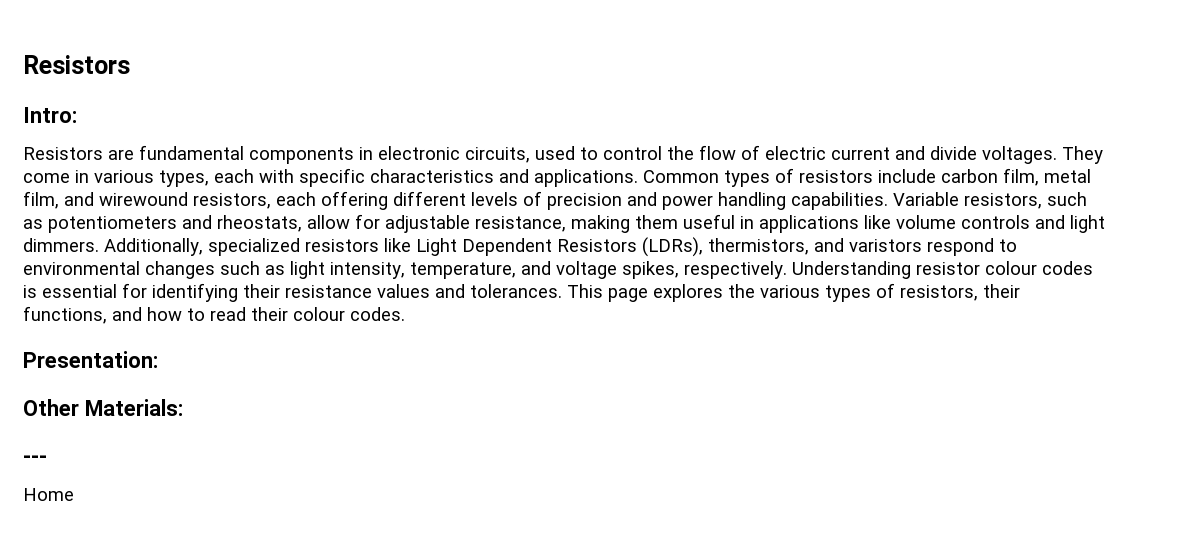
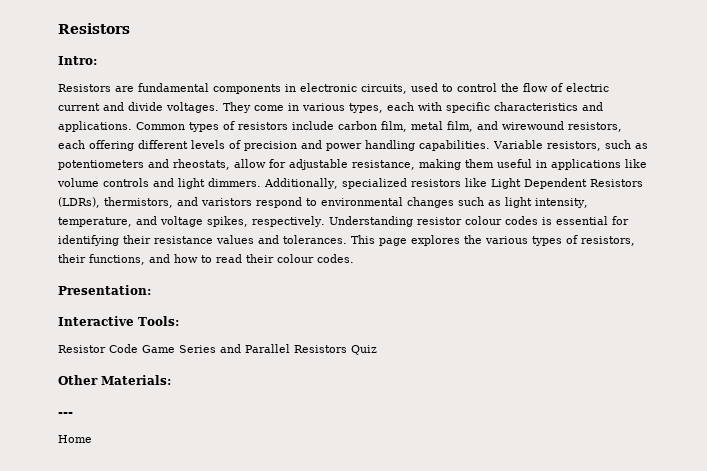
+ Interactive Tools:
+ Resistor Code Game Series and Parallel Resistors Quiz

